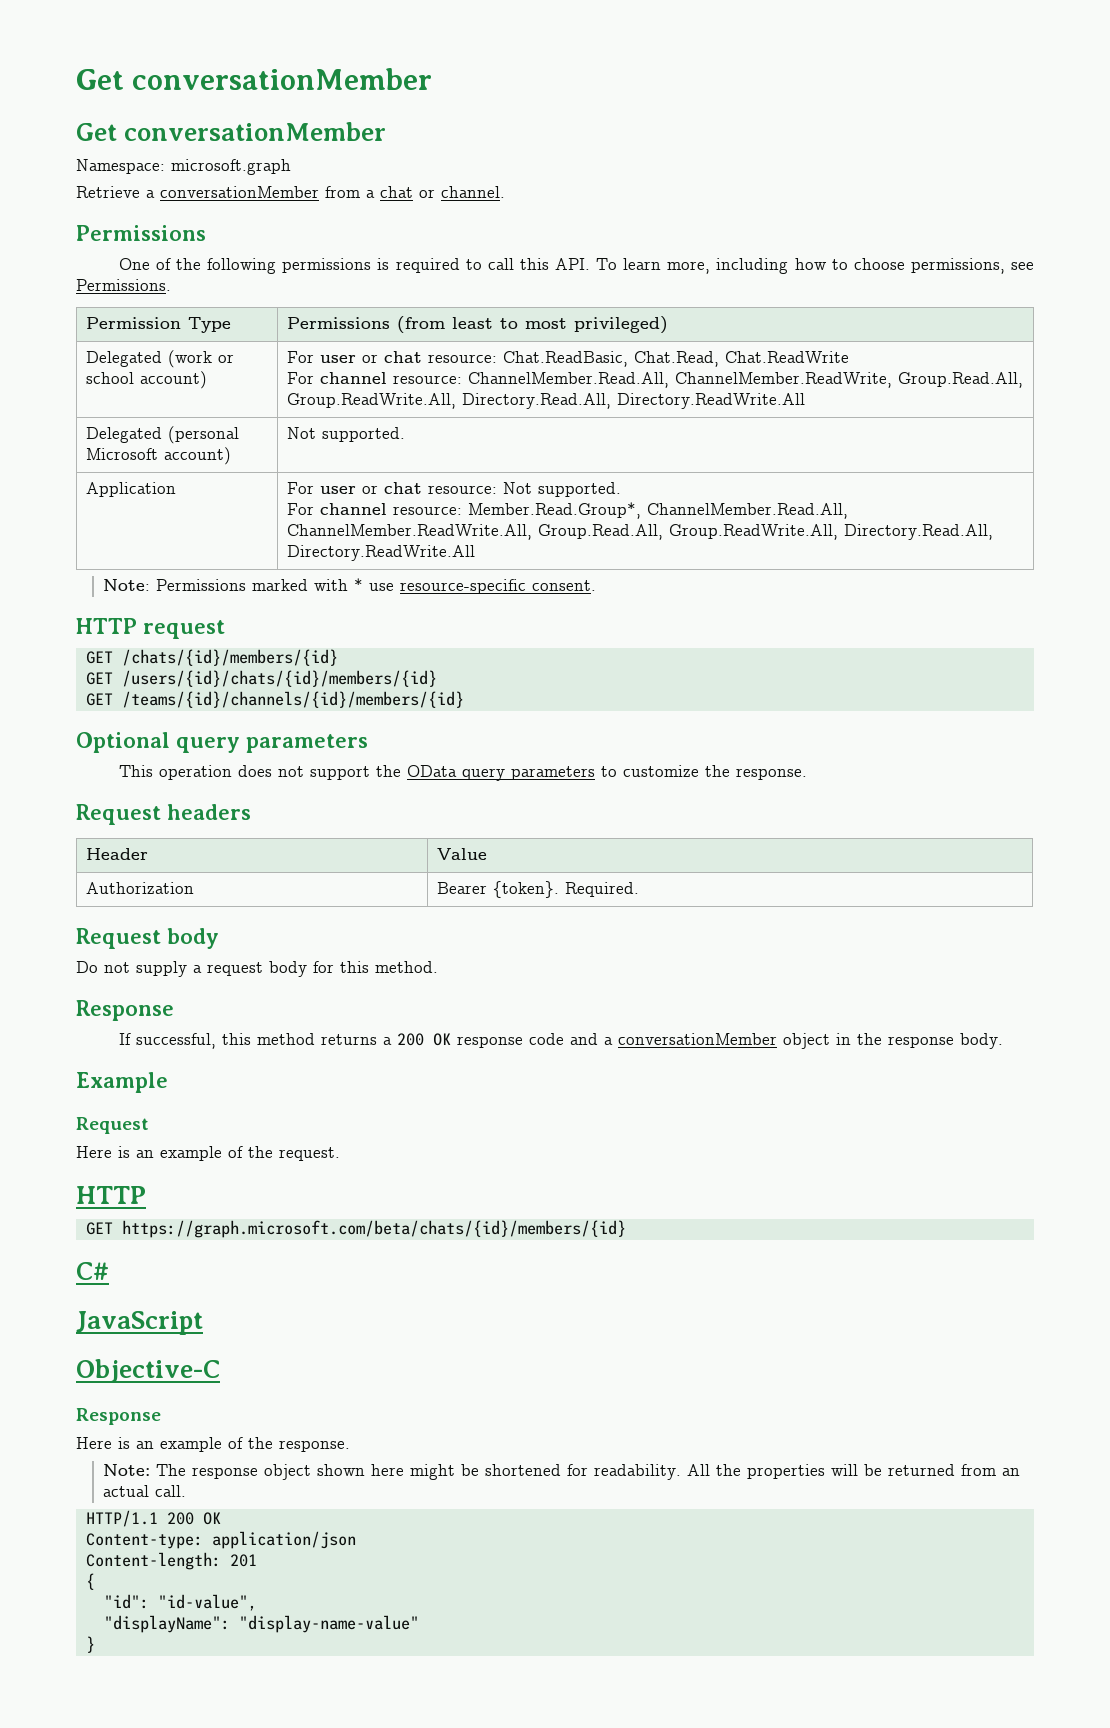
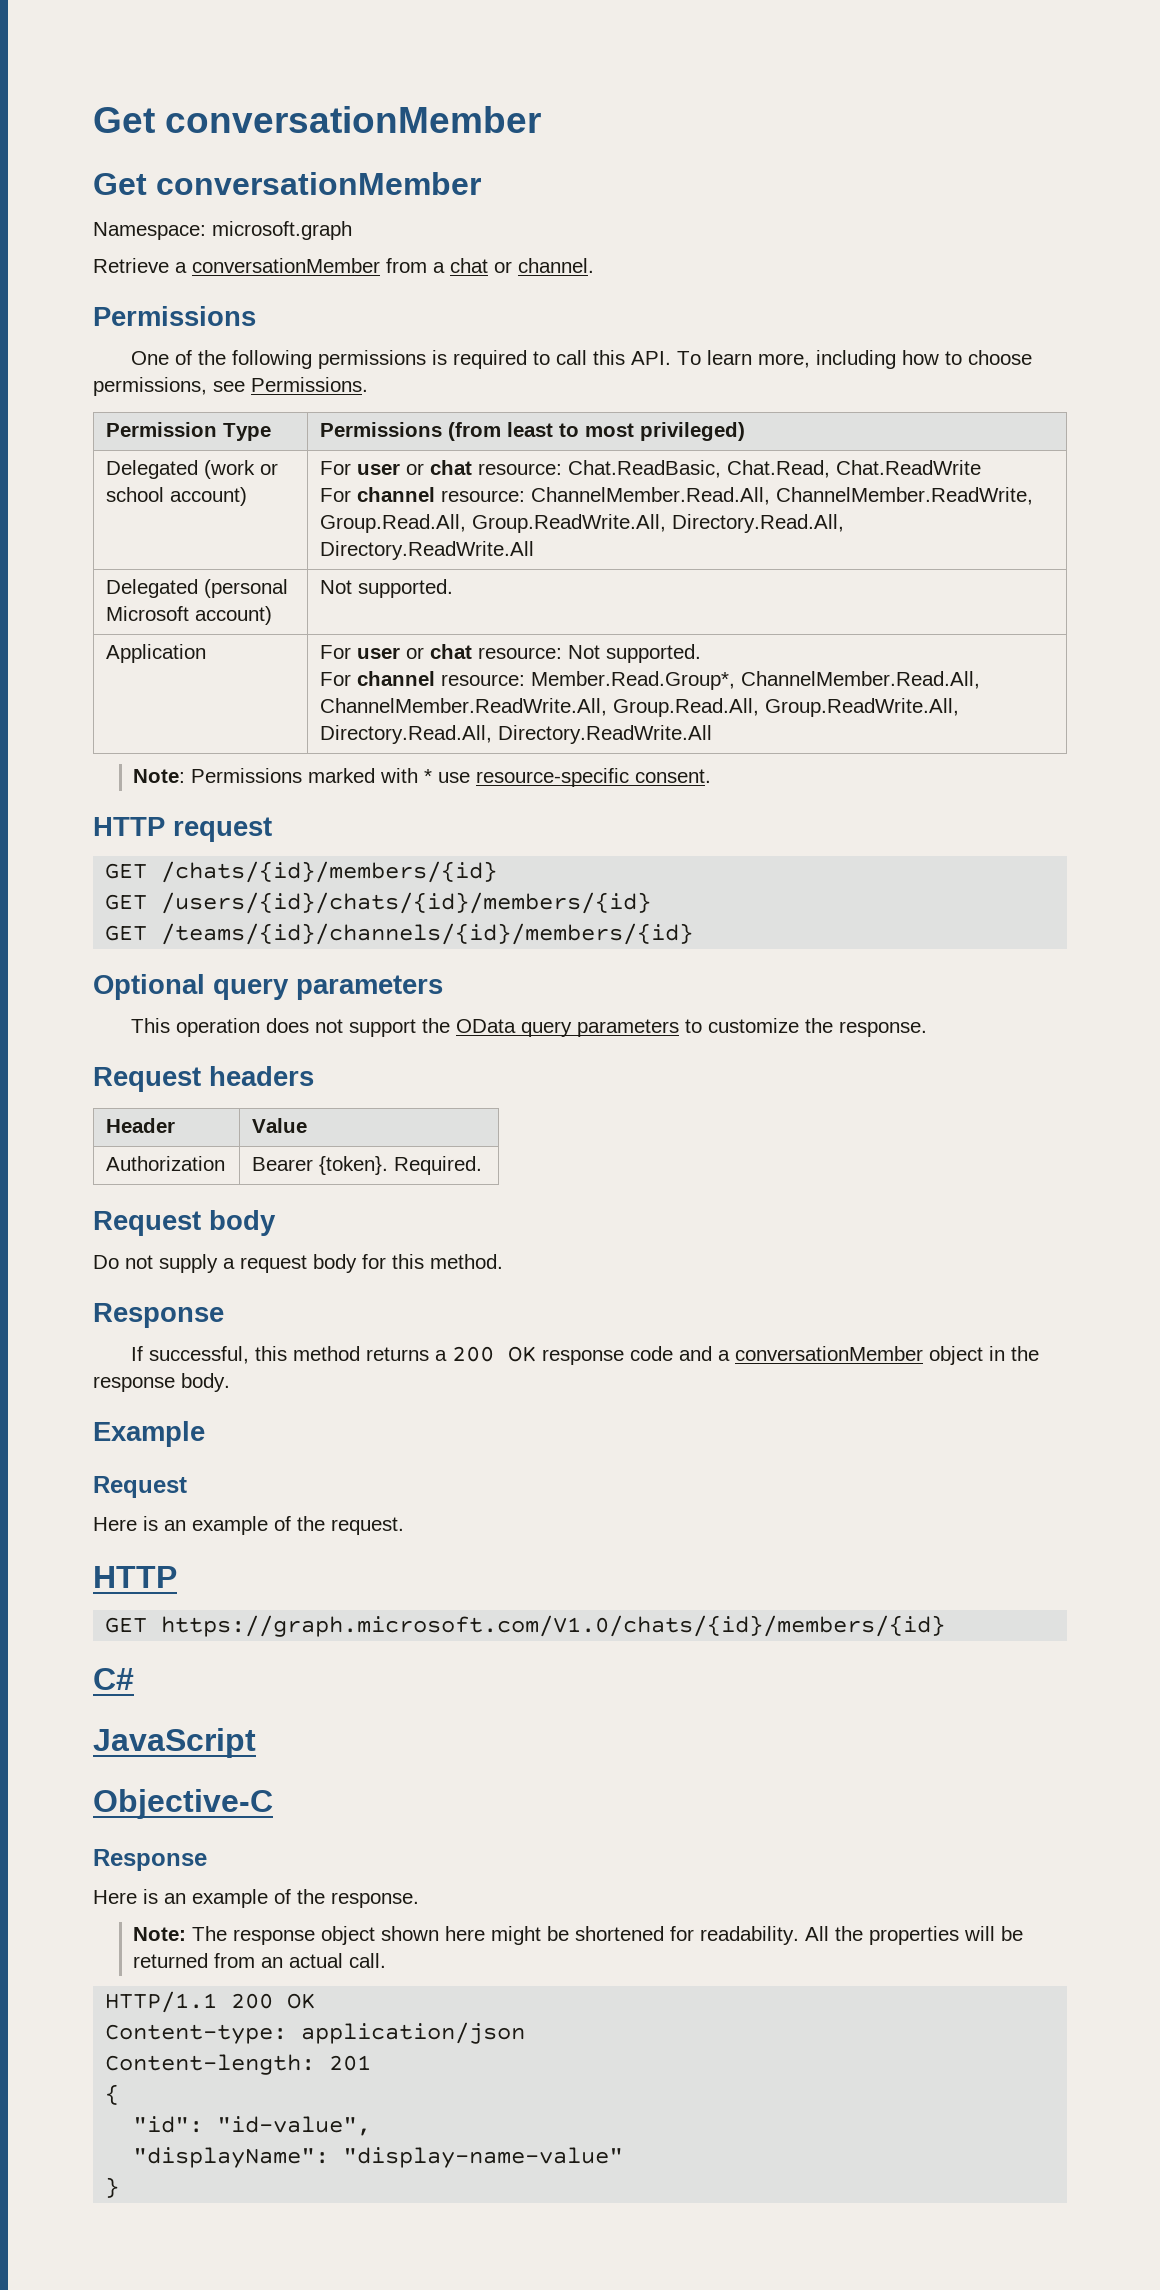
- GET https://graph.microsoft.com/beta/chats/{id}/members/{id}
+ GET https://graph.microsoft.com/V1.0/chats/{id}/members/{id}

